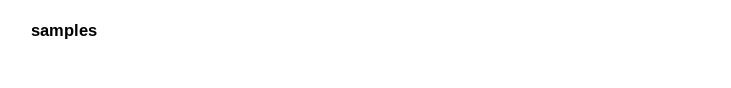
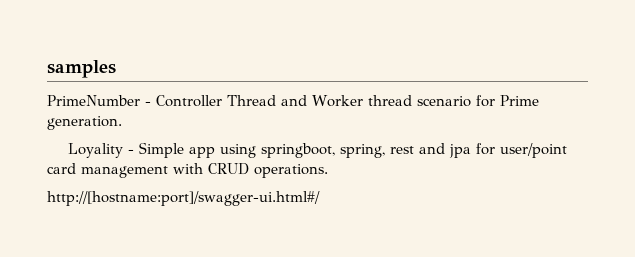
+ PrimeNumber - Controller Thread and Worker thread scenario for Prime generation.
+ Loyality - Simple app using springboot, spring, rest and jpa for user/point card management with CRUD operations.
+ http://[hostname:port]/swagger-ui.html#/

